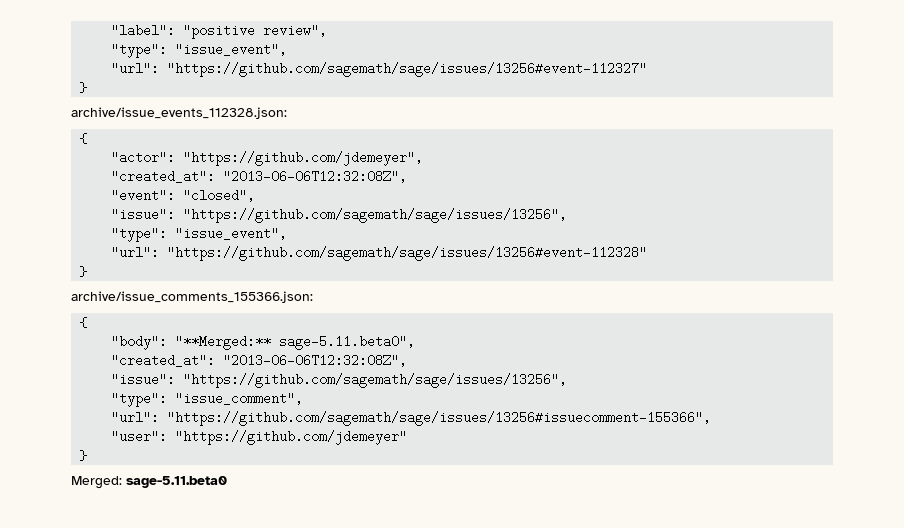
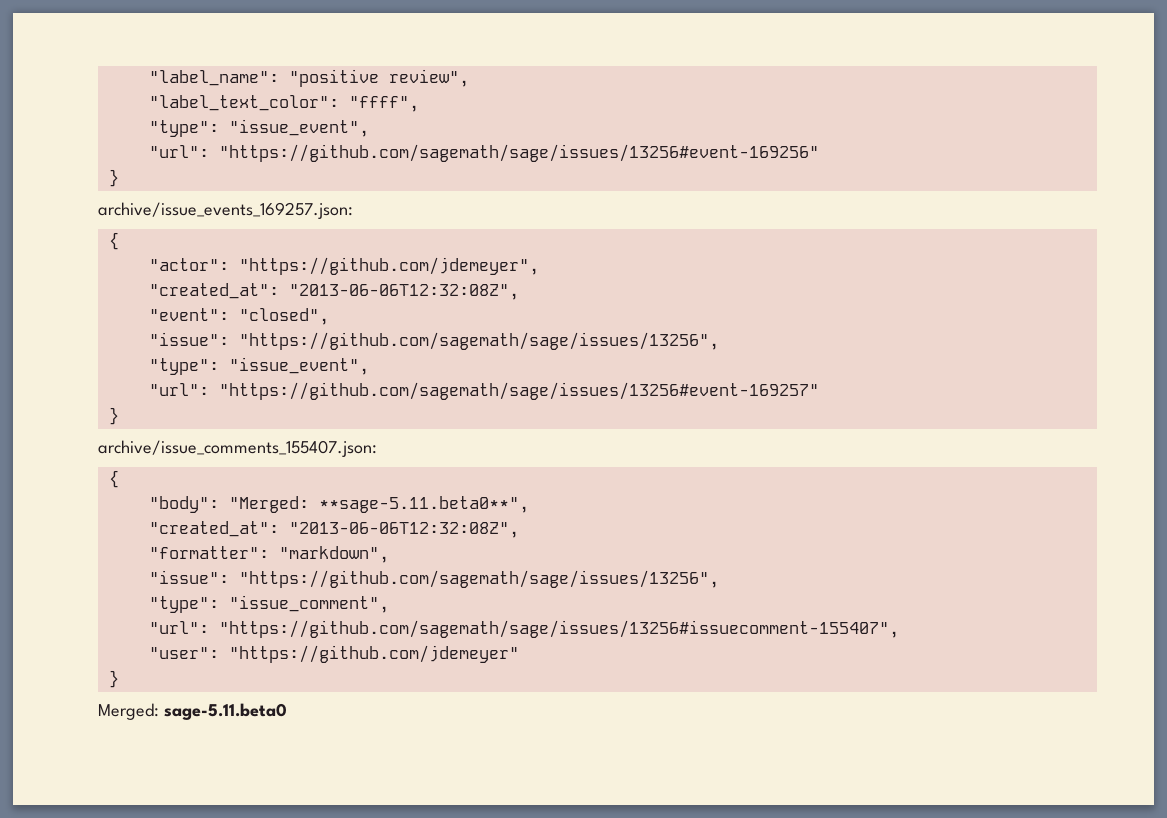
- "label": "positive review",
+ "label_name": "positive review",
+ "label_text_color": "ffff",
  "type": "issue_event",
- "url": "https://github.com/sagemath/sage/issues/13256#event-112327"
+ "url": "https://github.com/sagemath/sage/issues/13256#event-169256"
  }
- archive/issue_events_112328.json:
+ archive/issue_events_169257.json:
- "url": "https://github.com/sagemath/sage/issues/13256#event-112328"
+ "url": "https://github.com/sagemath/sage/issues/13256#event-169257"
  }
- archive/issue_comments_155366.json:
+ archive/issue_comments_155407.json:
- "body": "**Merged:** sage-5.11.beta0",
+ "body": "Merged: **sage-5.11.beta0**",
  "created_at": "2013-06-06T12:32:08Z",
+ "formatter": "markdown",
- "url": "https://github.com/sagemath/sage/issues/13256#issuecomment-155366",
+ "url": "https://github.com/sagemath/sage/issues/13256#issuecomment-155407",

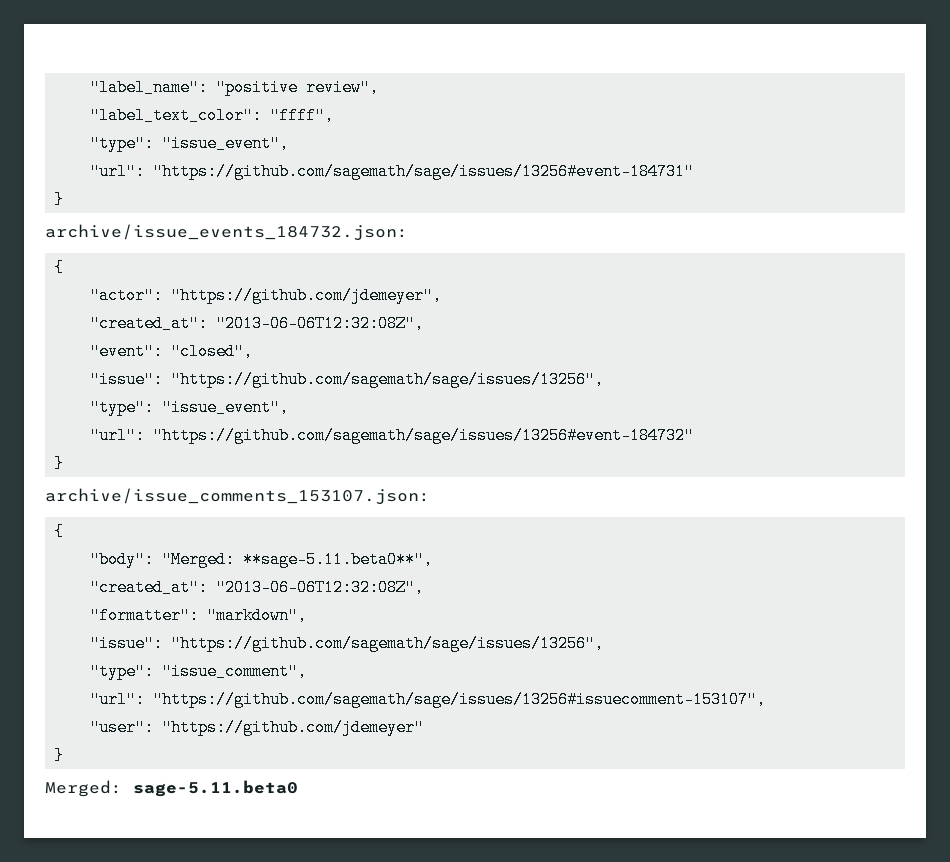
- "url": "https://github.com/sagemath/sage/issues/13256#event-169256"
+ "url": "https://github.com/sagemath/sage/issues/13256#event-184731"
  }
- archive/issue_events_169257.json:
+ archive/issue_events_184732.json:
- "url": "https://github.com/sagemath/sage/issues/13256#event-169257"
+ "url": "https://github.com/sagemath/sage/issues/13256#event-184732"
  }
- archive/issue_comments_155407.json:
+ archive/issue_comments_153107.json:
- "url": "https://github.com/sagemath/sage/issues/13256#issuecomment-155407",
+ "url": "https://github.com/sagemath/sage/issues/13256#issuecomment-153107",

